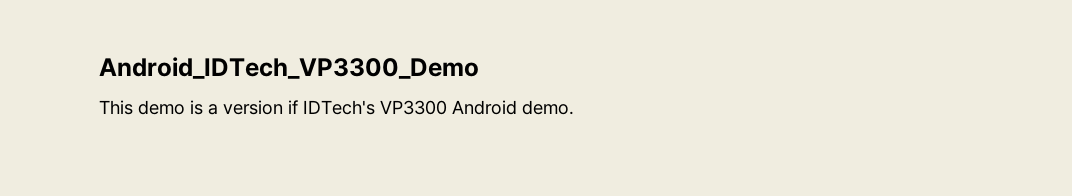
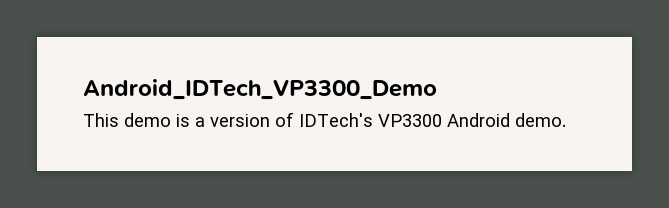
- This demo is a version if IDTech's VP3300 Android demo.
+ This demo is a version of IDTech's VP3300 Android demo.

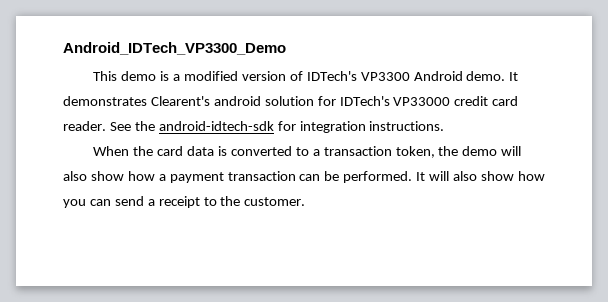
- This demo is a version of IDTech's VP3300 Android demo.
+ This demo is a modified version of IDTech's VP3300 Android demo.
+ It demonstrates Clearent's android solution for IDTech's VP33000 credit card reader. See the android-idtech-sdk for integration instructions.
+ When the card data is converted to a transaction token, the demo will also show how a payment transaction can be performed. It will also show how you can send a receipt to the customer.

